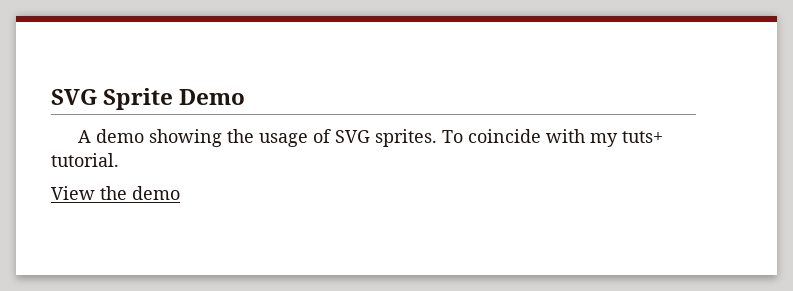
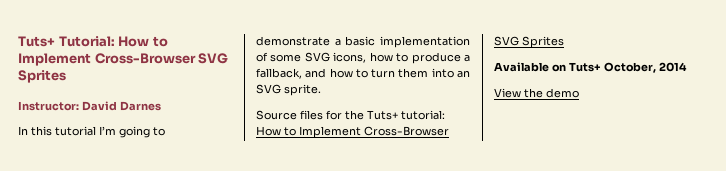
- SVG Sprite Demo
- A demo showing the usage of SVG sprites. To coincide with my tuts+ tutorial.
+ Tuts+ Tutorial: How to Implement Cross-Browser SVG Sprites
+ Instructor: David Darnes
+ In this tutorial I’m going to demonstrate a basic implementation of some SVG icons, how to produce a fallback, and how to turn them into an SVG sprite.
+ Source files for the Tuts+ tutorial: How to Implement Cross-Browser SVG Sprites
+ Available on Tuts+ October, 2014

